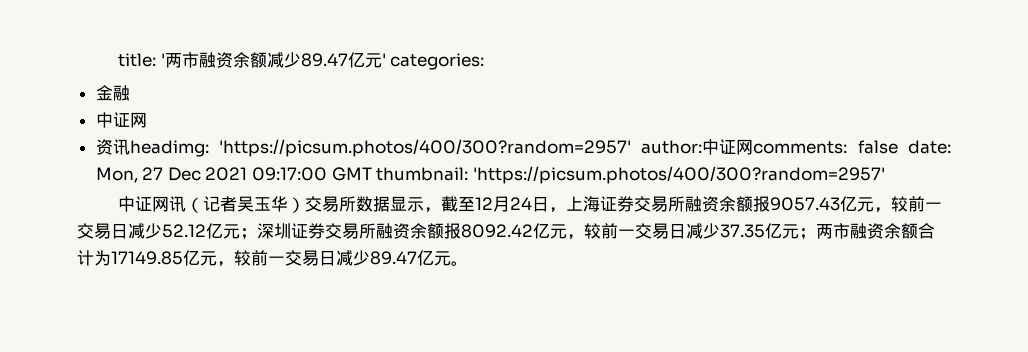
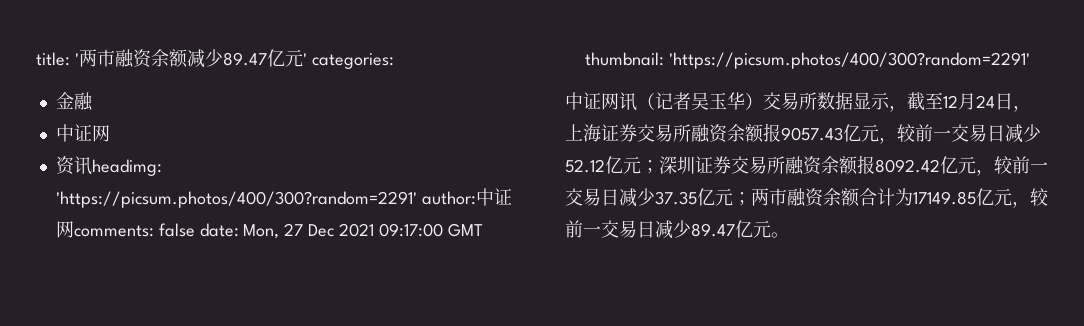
- 资讯headimg: 'https://picsum.photos/400/300?random=2957' author:中证网comments: false date: Mon, 27 Dec 2021 09:17:00 GMT thumbnail: 'https://picsum.photos/400/300?random=2957'
+ 资讯headimg: 'https://picsum.photos/400/300?random=2291' author:中证网comments: false date: Mon, 27 Dec 2021 09:17:00 GMT thumbnail: 'https://picsum.photos/400/300?random=2291'

